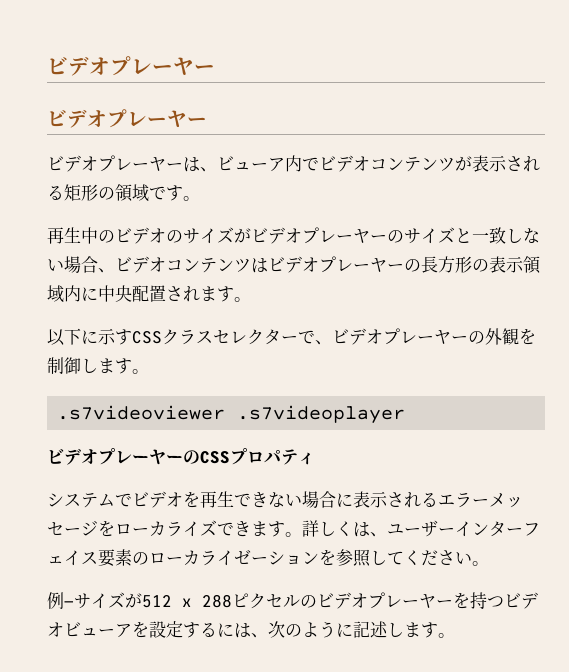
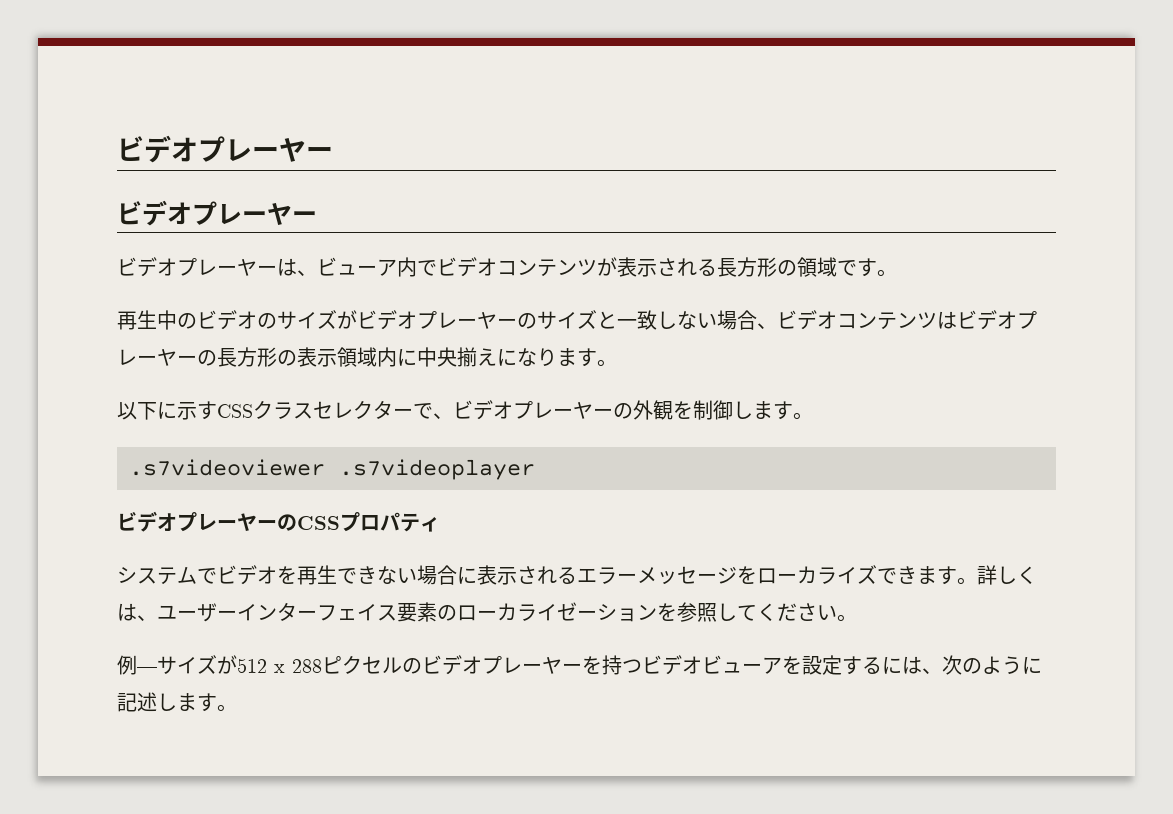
- ビデオプレーヤーは、ビューア内でビデオコンテンツが表示される矩形の領域です。
+ ビデオプレーヤーは、ビューア内でビデオコンテンツが表示される長方形の領域です。
- 再生中のビデオのサイズがビデオプレーヤーのサイズと一致しない場合、ビデオコンテンツはビデオプレーヤーの長方形の表示領域内に中央配置されます。
+ 再生中のビデオのサイズがビデオプレーヤーのサイズと一致しない場合、ビデオコンテンツはビデオプレーヤーの長方形の表示領域内に中央揃えになります。

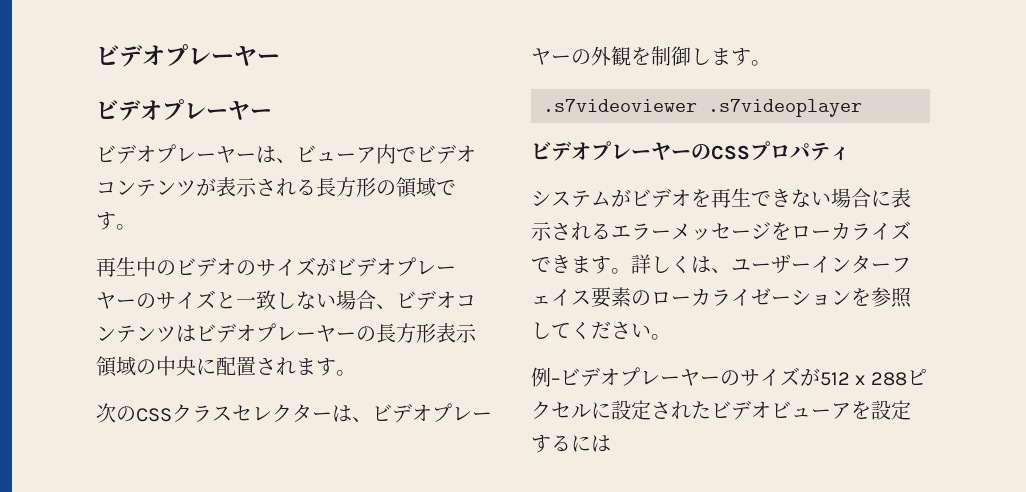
- 再生中のビデオのサイズがビデオプレーヤーのサイズと一致しない場合、ビデオコンテンツはビデオプレーヤーの長方形の表示領域内に中央揃えになります。
- 以下に示すCSSクラスセレクターで、ビデオプレーヤーの外観を制御します。
+ 再生中のビデオのサイズがビデオプレーヤーのサイズと一致しない場合、ビデオコンテンツはビデオプレーヤーの長方形表示領域の中央に配置されます。
+ 次のCSSクラスセレクターは、ビデオプレーヤーの外観を制御します。
- システムでビデオを再生できない場合に表示されるエラーメッセージをローカライズできます。
+ システムがビデオを再生できない場合に表示されるエラーメッセージをローカライズできます。
- 例—サイズが512 x 288ピクセルのビデオプレーヤーを持つビデオビューアを設定するには、次のように記述します。
+ 例–ビデオプレーヤーのサイズが512 x 288ピクセルに設定されたビデオビューアを設定するには

